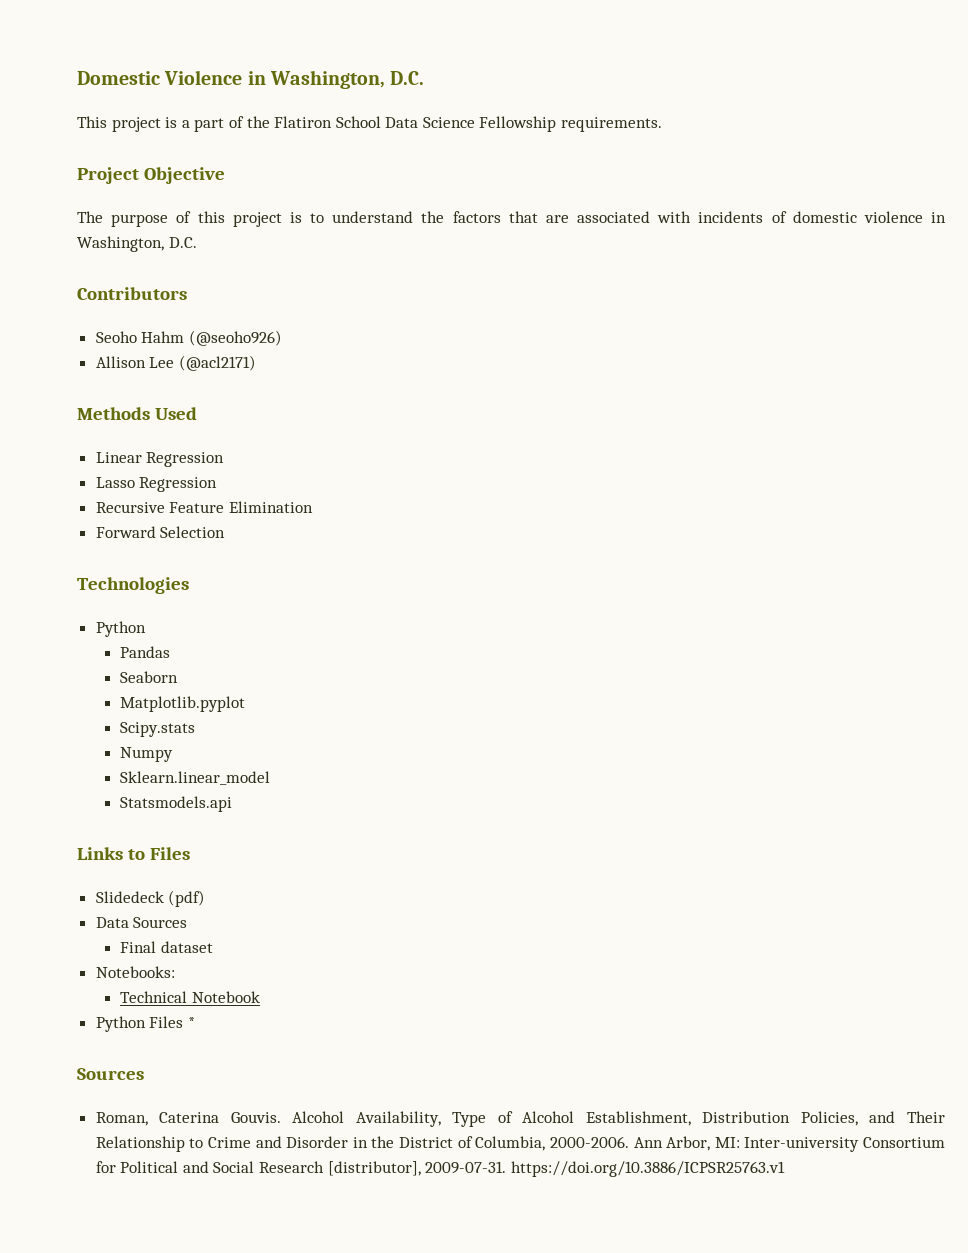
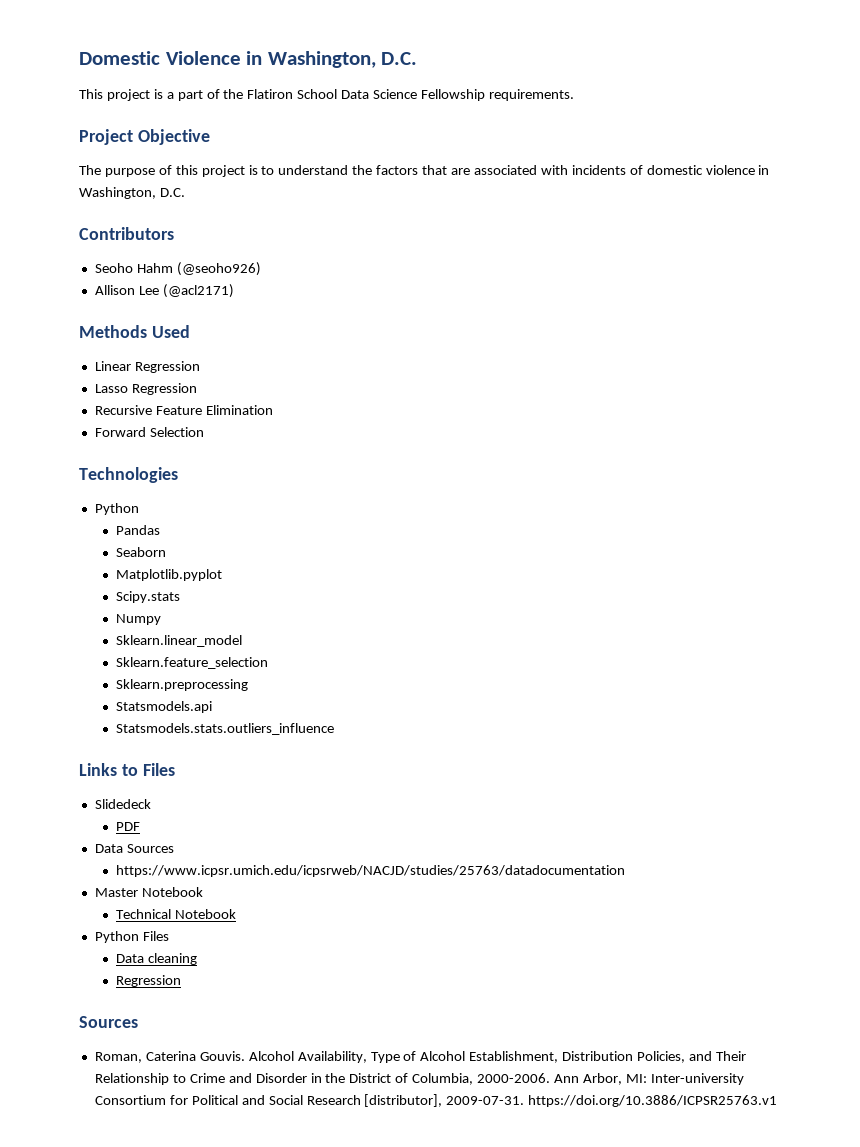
+ Sklearn.feature_selection
+ Sklearn.preprocessing
+ Statsmodels.stats.outliers_influence
- Slidedeck (pdf)
+ Slidedeck
+ PDF
- Final dataset
- Notebooks:
+ https://www.icpsr.umich.edu/icpsrweb/NACJD/studies/25763/datadocumentation
+ Master Notebook
- Python Files *
+ Python Files
+ Data cleaning
+ Regression

